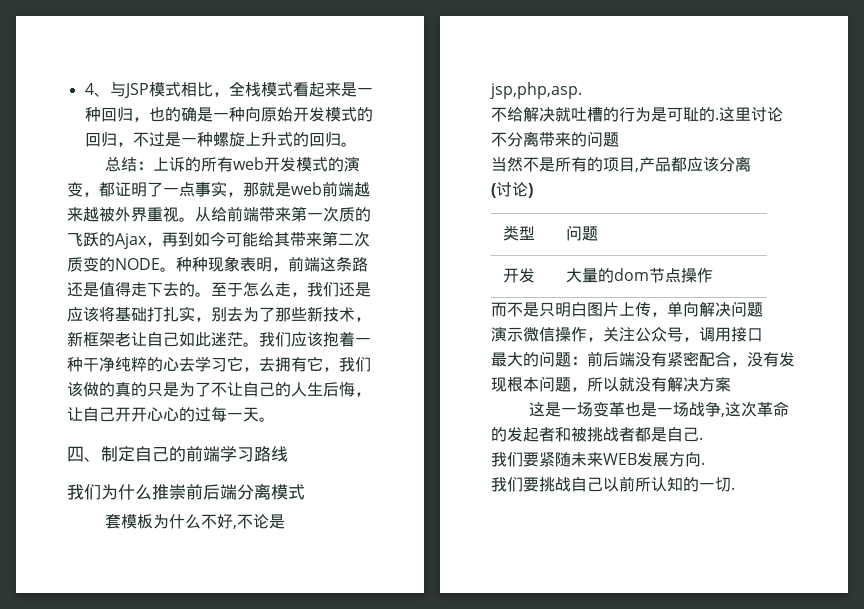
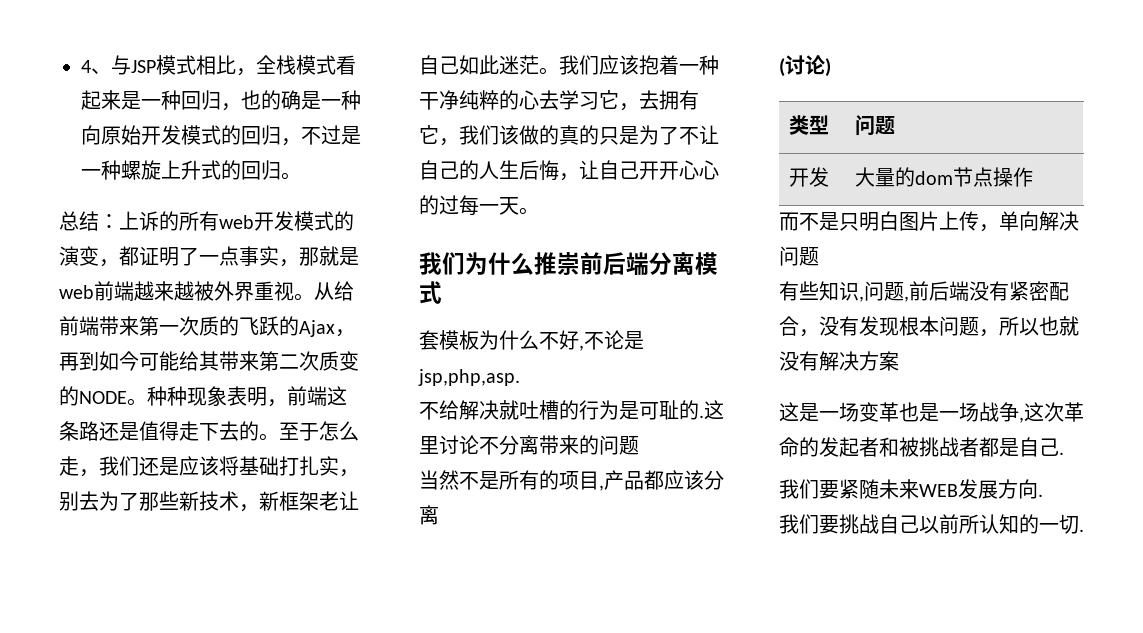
- 四、制定自己的前端学习路线
- 演示微信操作，关注公众号，调用接口
- 最大的问题：前后端没有紧密配合，没有发现根本问题，所以就没有解决方案
+ 有些知识,问题,前后端没有紧密配合，没有发现根本问题，所以也就没有解决方案

